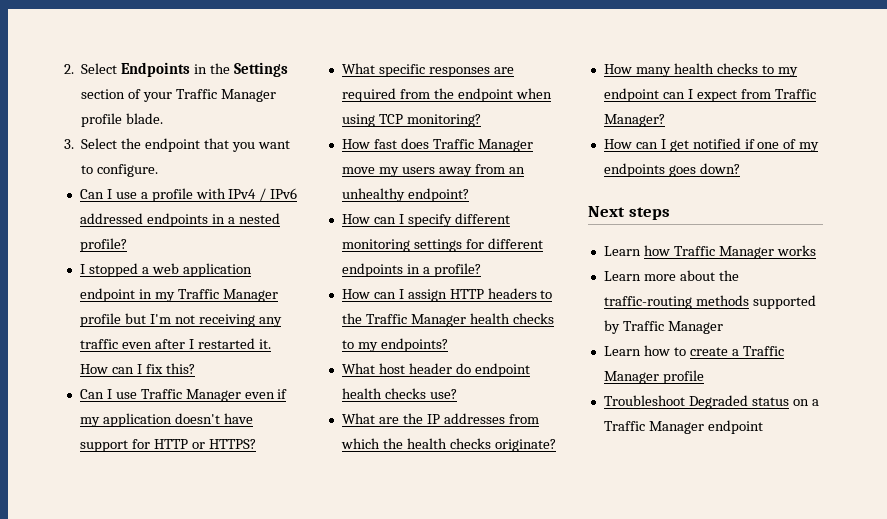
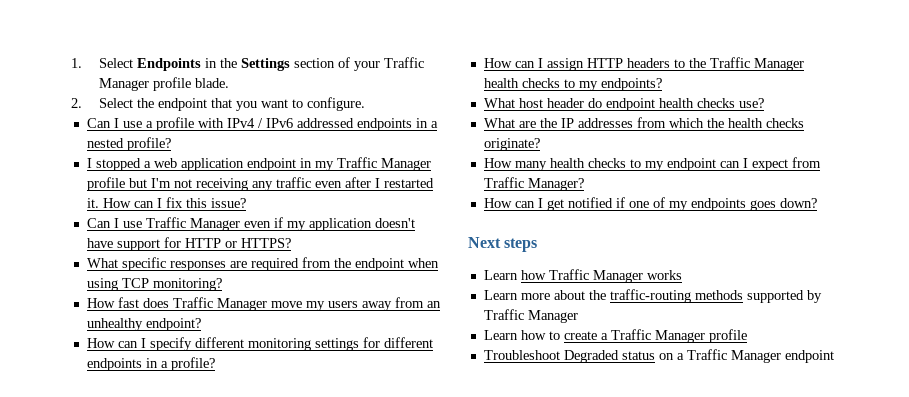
- 2. Select Endpoints in the Settings section of your Traffic Manager profile blade.
+ 1. Select Endpoints in the Settings section of your Traffic Manager profile blade.
- 3. Select the endpoint that you want to configure.
+ 2. Select the endpoint that you want to configure.
- How can I fix this?
+ How can I fix this issue?

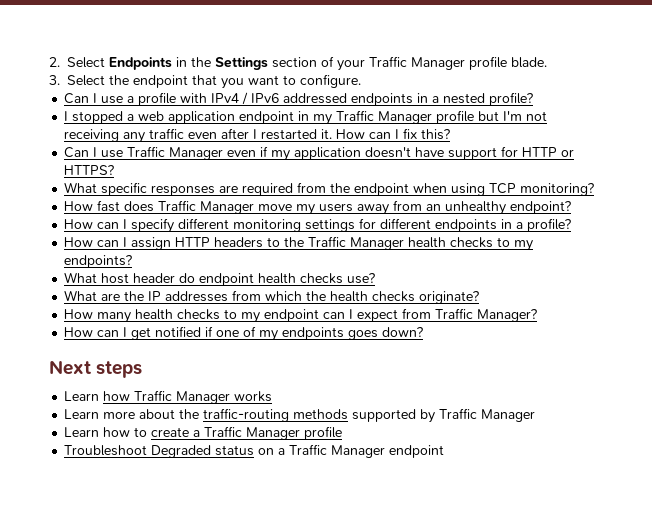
- 1. Select Endpoints in the Settings section of your Traffic Manager profile blade.
+ 2. Select Endpoints in the Settings section of your Traffic Manager profile blade.
- 2. Select the endpoint that you want to configure.
+ 3. Select the endpoint that you want to configure.
- How can I fix this issue?
+ How can I fix this?

